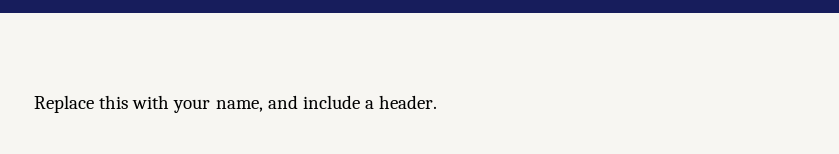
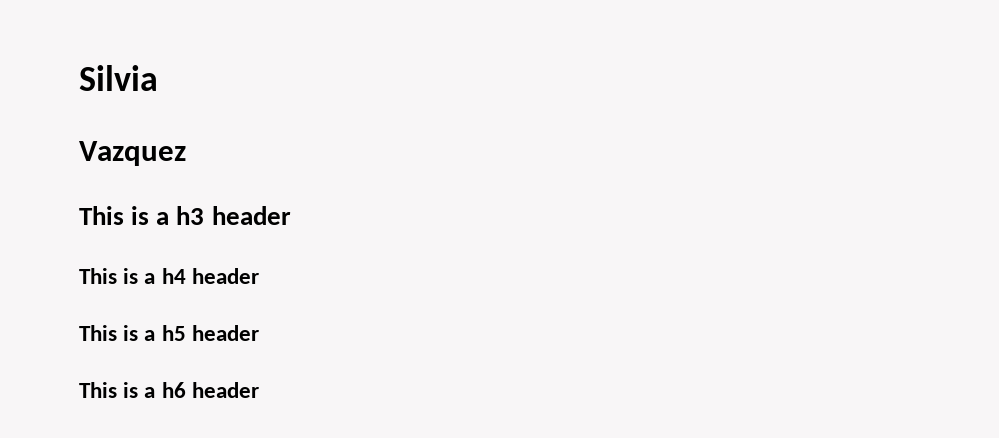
- Replace this with your name, and include a header.
+ Silvia
+ Vazquez
+ This is a h3 header
+ This is a h4 header
+ This is a h5 header
+ This is a h6 header

